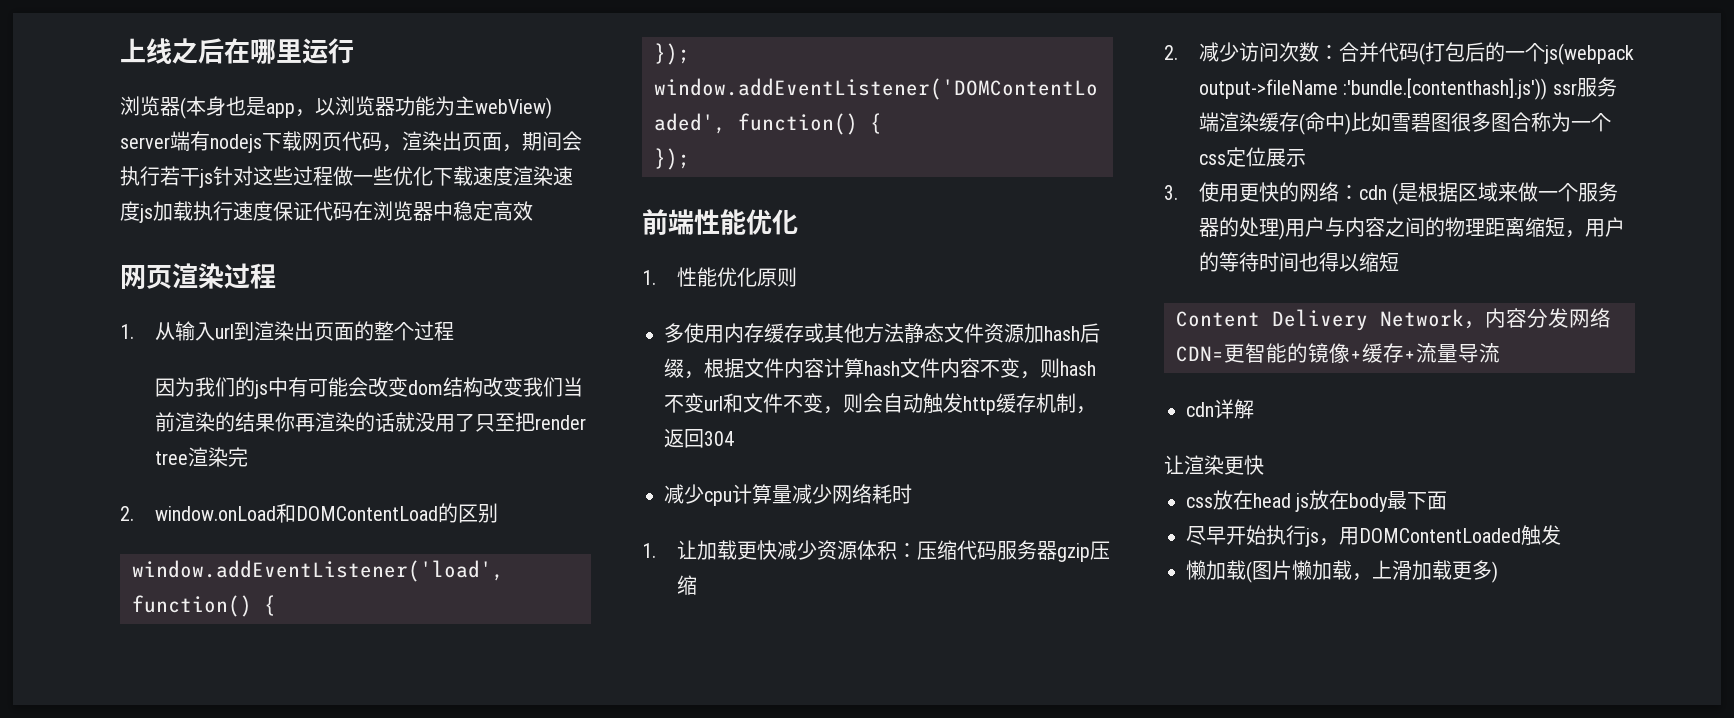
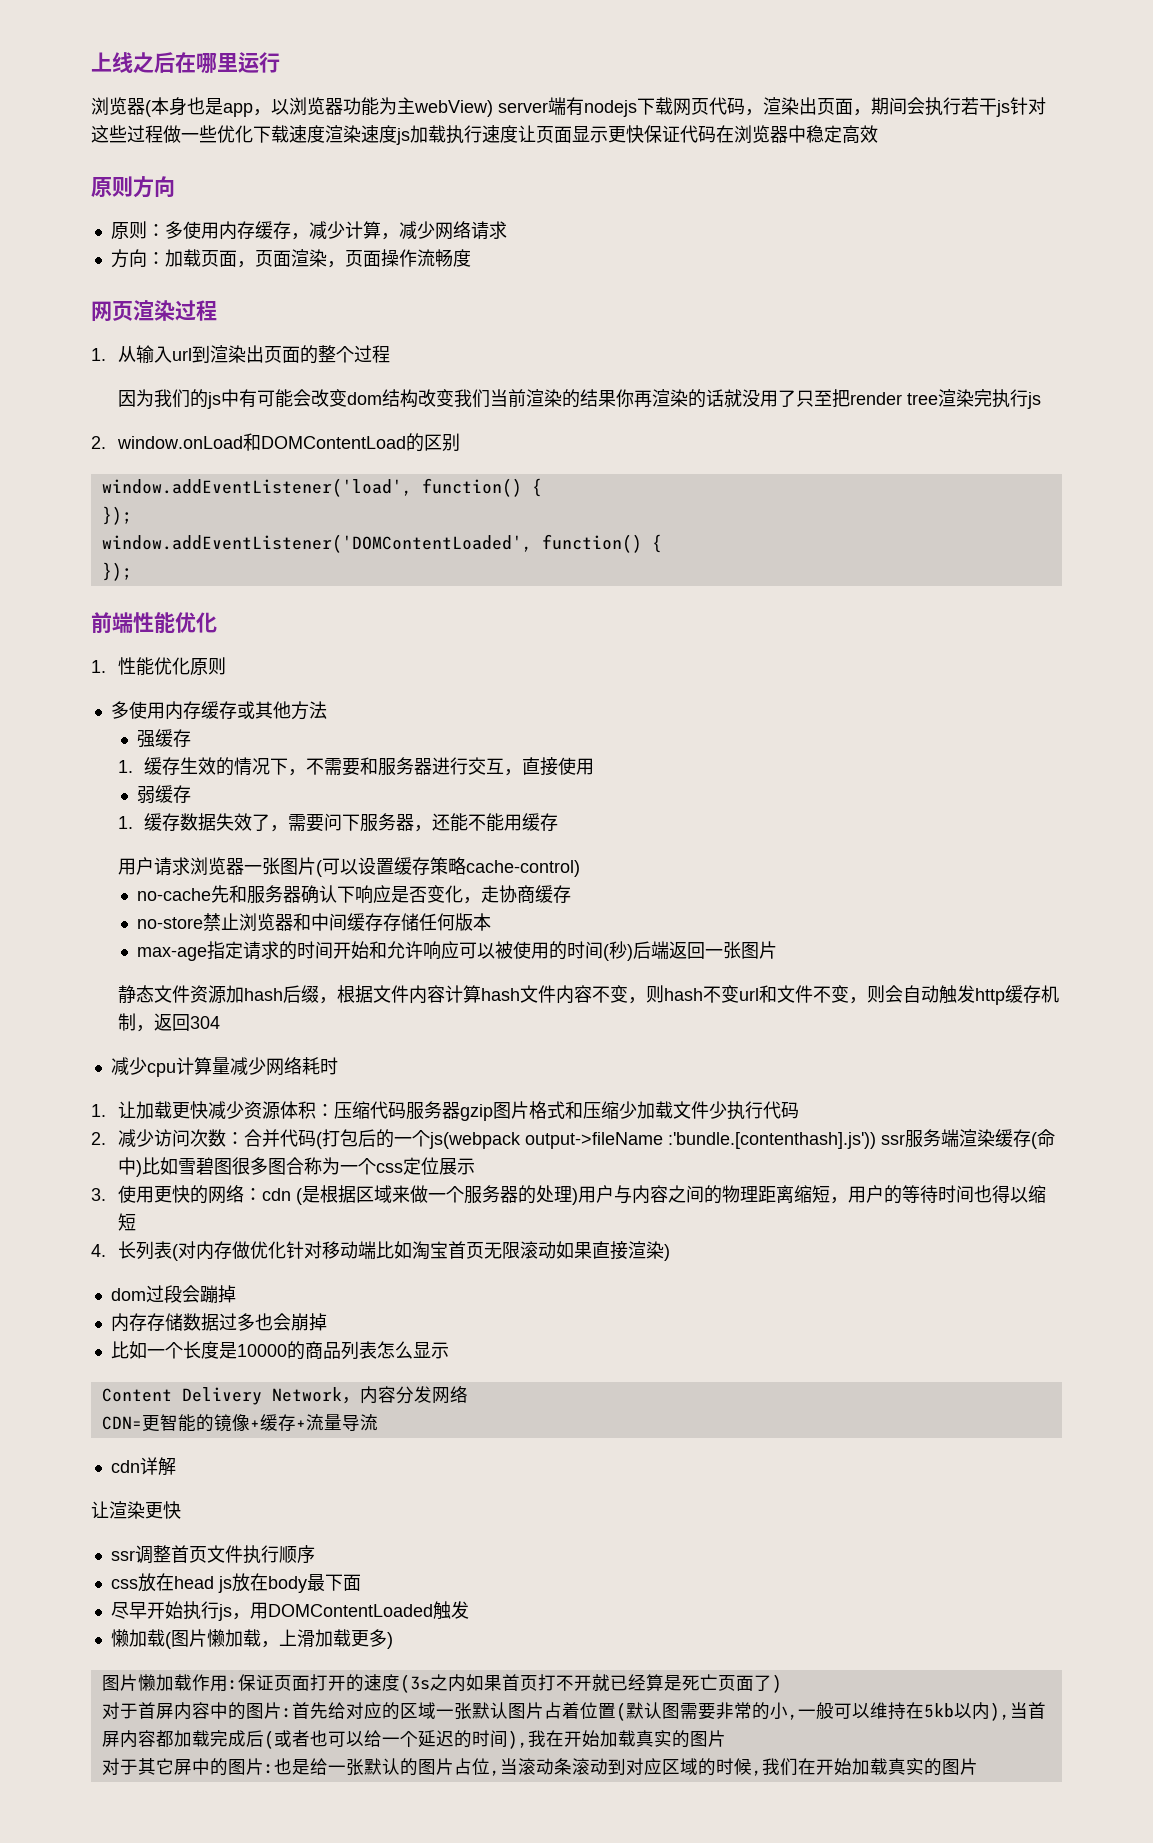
- 浏览器(本身也是app，以浏览器功能为主webView) server端有nodejs下载网页代码，渲染出页面，期间会执行若干js针对这些过程做一些优化下载速度渲染速度js加载执行速度保证代码在浏览器中稳定高效
+ 浏览器(本身也是app，以浏览器功能为主webView) server端有nodejs下载网页代码，渲染出页面，期间会执行若干js针对这些过程做一些优化下载速度渲染速度js加载执行速度让页面显示更快保证代码在浏览器中稳定高效
+ 原则方向
+ 原则：多使用内存缓存，减少计算，减少网络请求
+ 方向：加载页面，页面渲染，页面操作流畅度
- 因为我们的js中有可能会改变dom结构改变我们当前渲染的结果你再渲染的话就没用了只至把render tree渲染完
+ 因为我们的js中有可能会改变dom结构改变我们当前渲染的结果你再渲染的话就没用了只至把render tree渲染完执行js
- 多使用内存缓存或其他方法静态文件资源加hash后缀，根据文件内容计算hash文件内容不变，则hash不变url和文件不变，则会自动触发http缓存机制，返回304
+ 多使用内存缓存或其他方法
+ 强缓存
+ 1.缓存生效的情况下，不需要和服务器进行交互，直接使用
+ 弱缓存
+ 1.缓存数据失效了，需要问下服务器，还能不能用缓存
+ 用户请求浏览器一张图片(可以设置缓存策略cache-control)
+ no-cache先和服务器确认下响应是否变化，走协商缓存
+ no-store禁止浏览器和中间缓存存储任何版本
+ max-age指定请求的时间开始和允许响应可以被使用的时间(秒)后端返回一张图片
+ 静态文件资源加hash后缀，根据文件内容计算hash文件内容不变，则hash不变url和文件不变，则会自动触发http缓存机制，返回304
- 1.让加载更快减少资源体积：压缩代码服务器gzip压缩
+ 1.让加载更快减少资源体积：压缩代码服务器gzip图片格式和压缩少加载文件少执行代码
+ 4.长列表(对内存做优化针对移动端比如淘宝首页无限滚动如果直接渲染)
+ dom过段会蹦掉
+ 内存存储数据过多也会崩掉
+ 比如一个长度是10000的商品列表怎么显示
+ ssr调整首页文件执行顺序
+ 图片懒加载作用:保证页面打开的速度(3s之内如果首页打不开就已经算是死亡页面了)
+ 对于首屏内容中的图片:首先给对应的区域一张默认图片占着位置(默认图需要非常的小,一般可以维持在5kb以内),当首屏内容都加载完成后(或者也可以给一个延迟的时间),我在开始加载真实的图片
+ 对于其它屏中的图片:也是给一张默认的图片占位,当滚动条滚动到对应区域的时候,我们在开始加载真实的图片

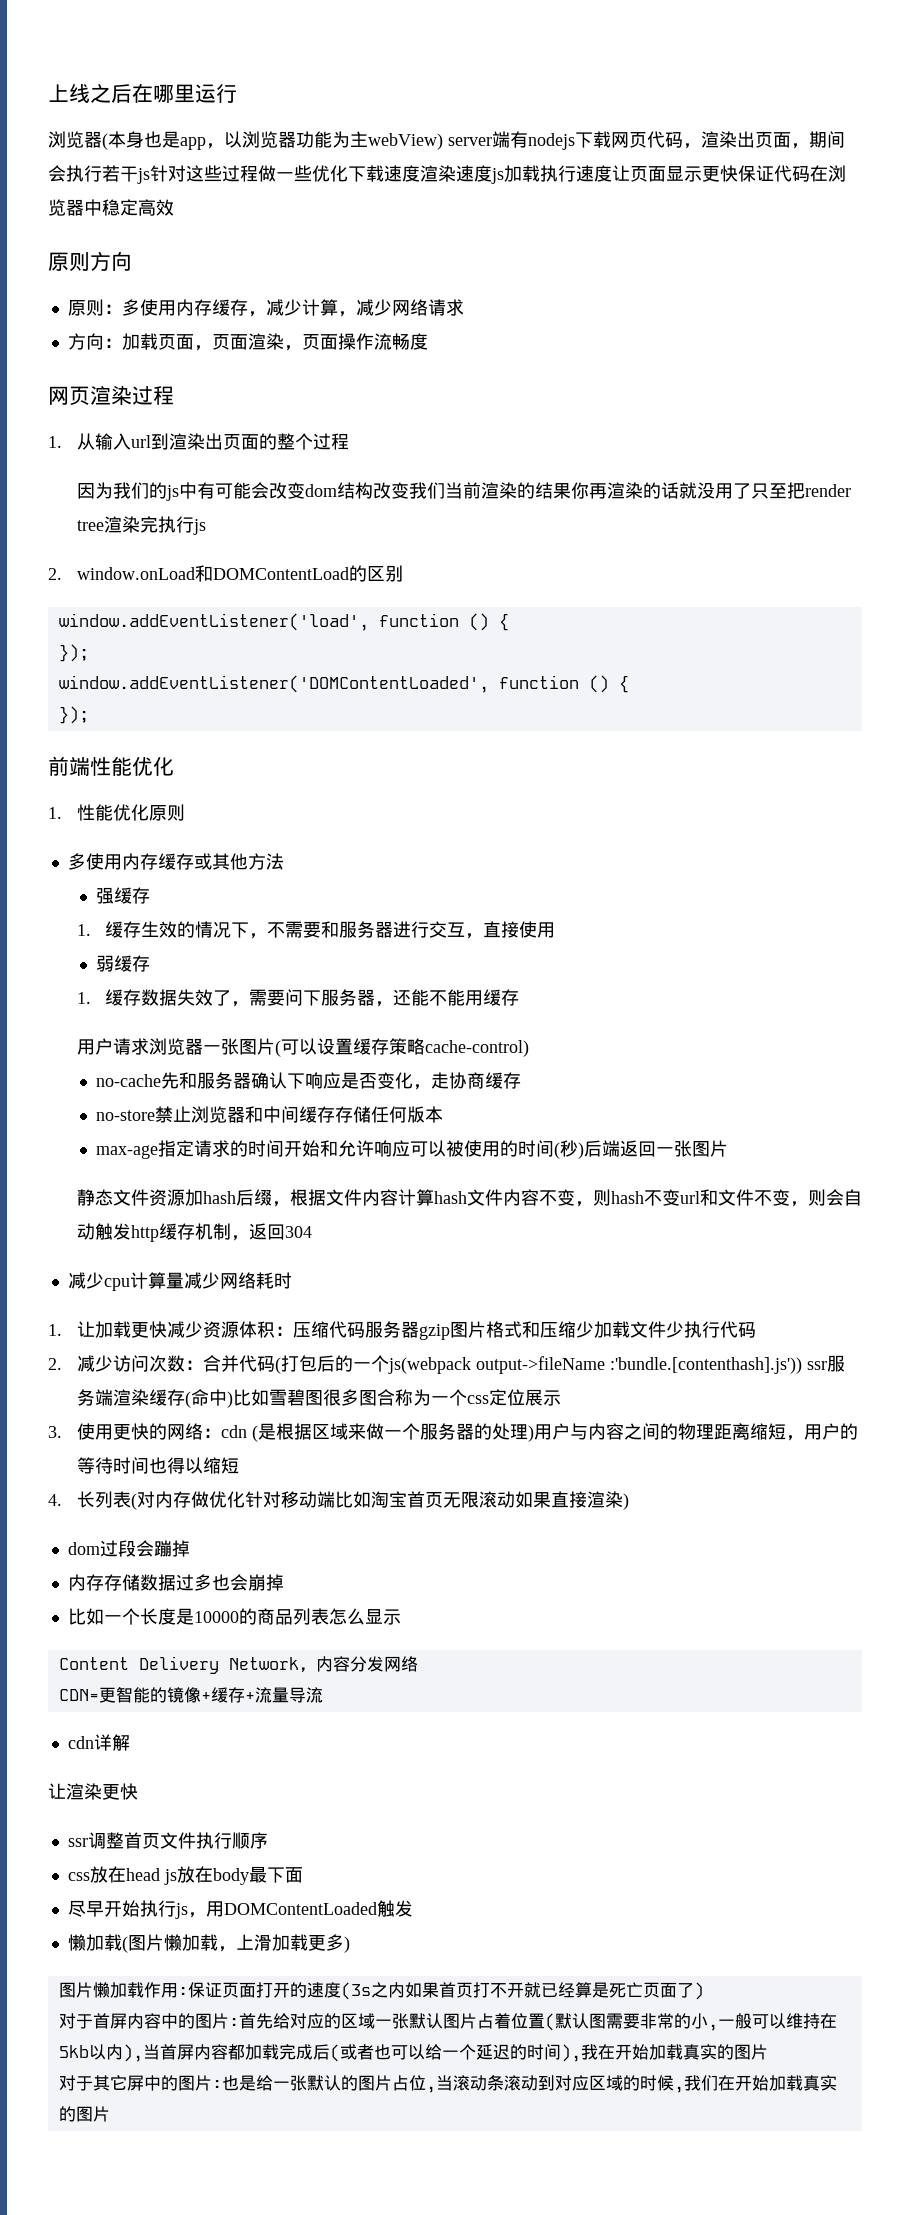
- window.addEventListener('load', function() {
+ window.addEventListener('load', function () {
- window.addEventListener('DOMContentLoaded', function() {
+ window.addEventListener('DOMContentLoaded', function () {

